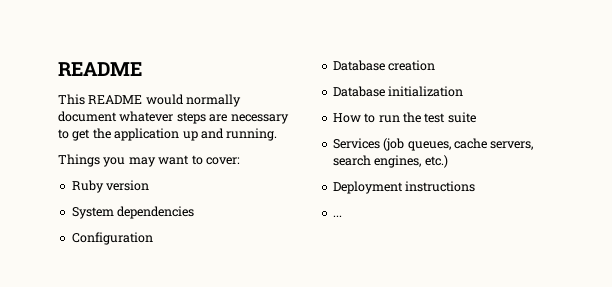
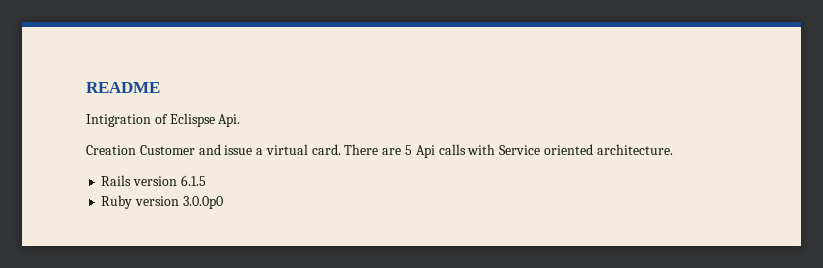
- This README would normally document whatever steps are necessary to get the application up and running.
- Things you may want to cover:
- Ruby version
- System dependencies
- Configuration
- Database creation
- Database initialization
- How to run the test suite
- Services (job queues, cache servers, search engines, etc.)
- Deployment instructions
- ...
+ Intigration of Eclispse Api.
+ Creation Customer and issue a virtual card. There are 5 Api calls with Service oriented architecture.
+ Rails version 6.1.5
+ Ruby version 3.0.0p0

